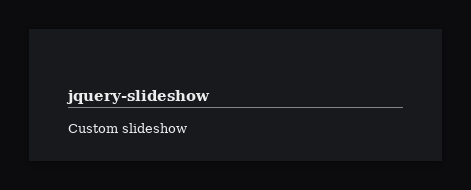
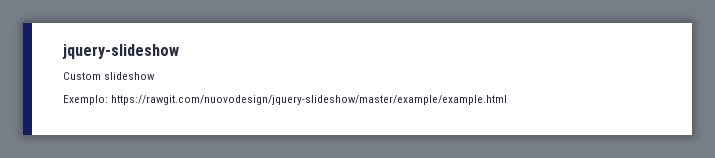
+ Exemplo: https://rawgit.com/nuovodesign/jquery-slideshow/master/example/example.html

